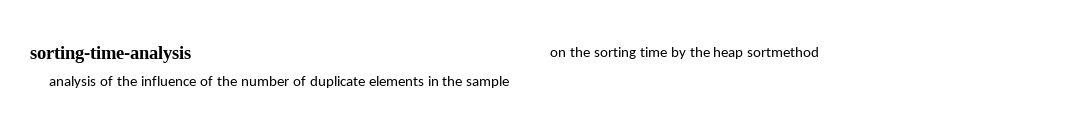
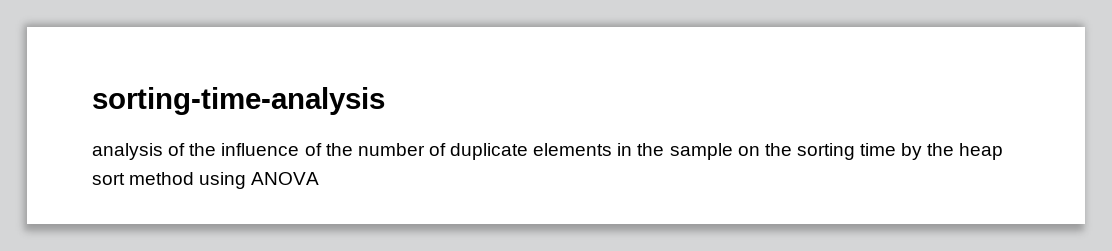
- analysis of the influence of the number of duplicate elements in the sample on the sorting time by the heap sortmethod
+ analysis of the influence of the number of duplicate elements in the sample on the sorting time by the heap sort method using ANOVA

